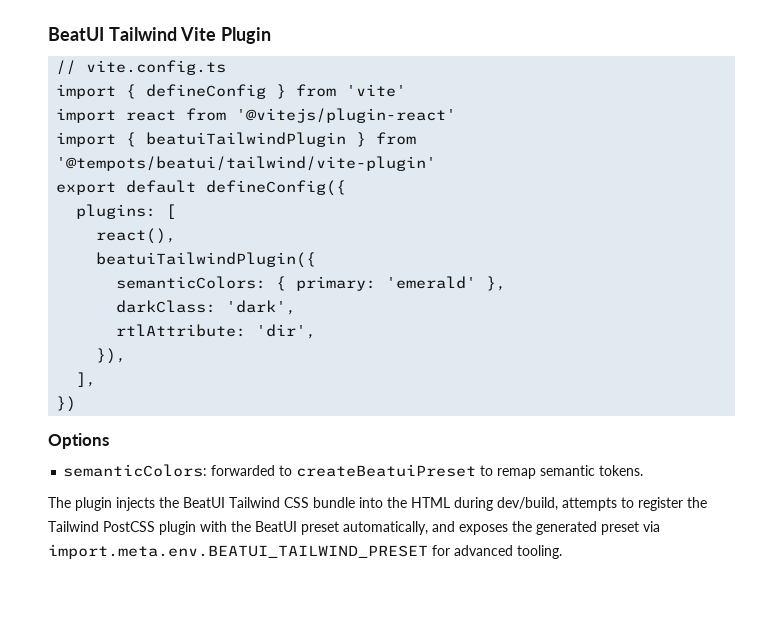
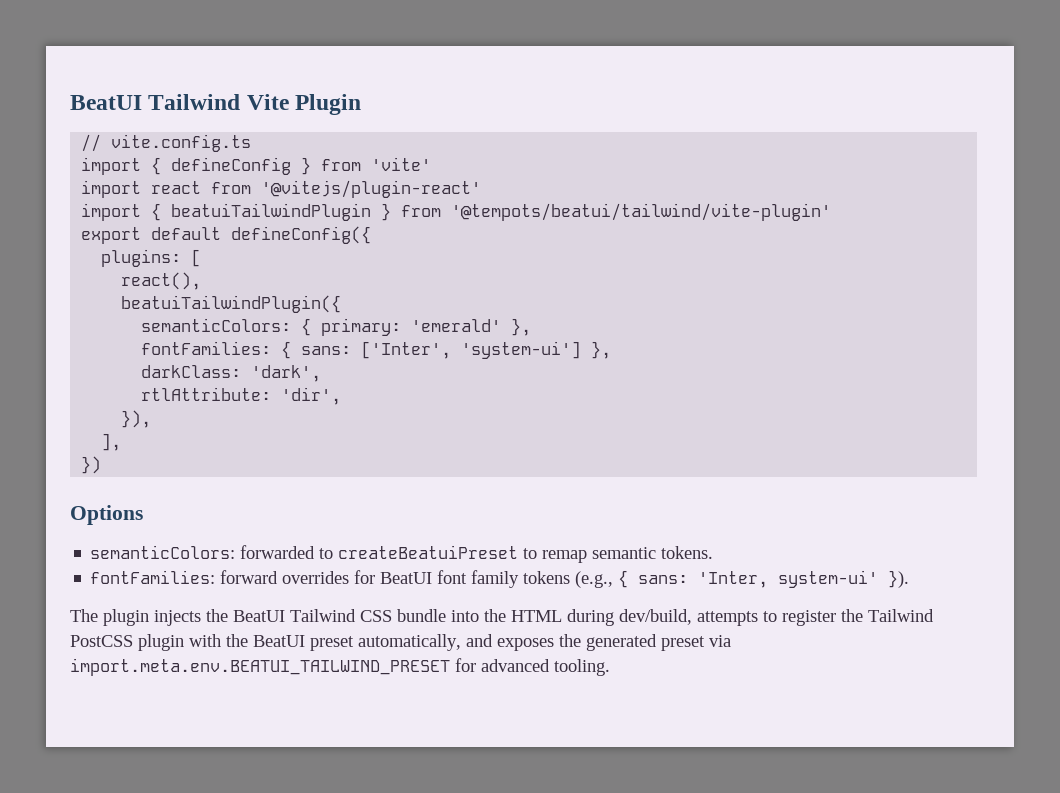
+ fontFamilies: { sans: ['Inter', 'system-ui'] },
+ fontFamilies: forward overrides for BeatUI font family tokens (e.g., { sans: 'Inter, system-ui' }).

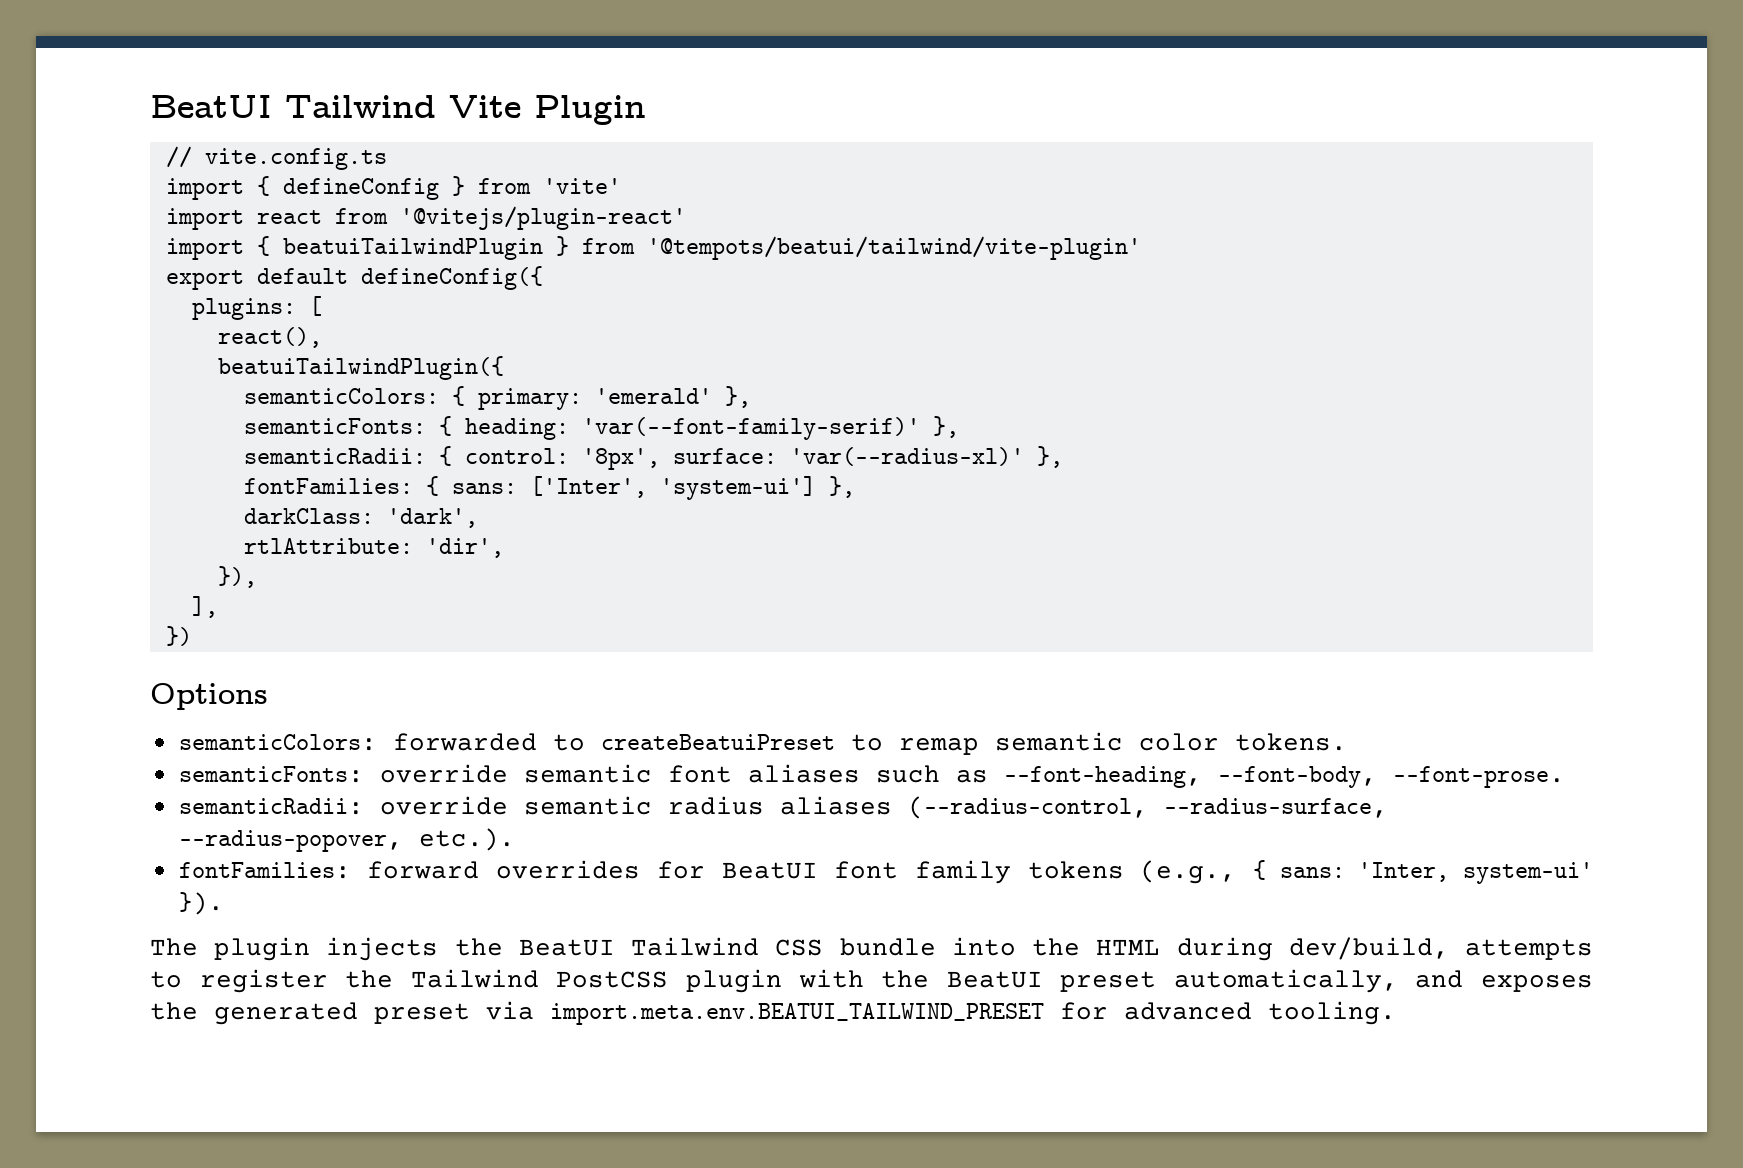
+ semanticFonts: { heading: 'var(--font-family-serif)' },
+ semanticRadii: { control: '8px', surface: 'var(--radius-xl)' },
- semanticColors: forwarded to createBeatuiPreset to remap semantic tokens.
+ semanticColors: forwarded to createBeatuiPreset to remap semantic color tokens.
+ semanticFonts: override semantic font aliases such as --font-heading, --font-body, --font-prose.
+ semanticRadii: override semantic radius aliases (--radius-control, --radius-surface, --radius-popover, etc.).

